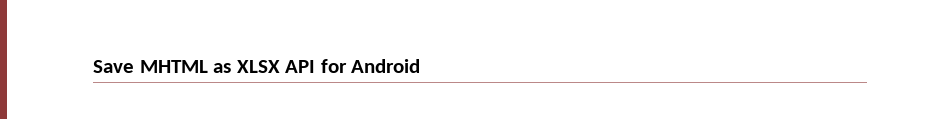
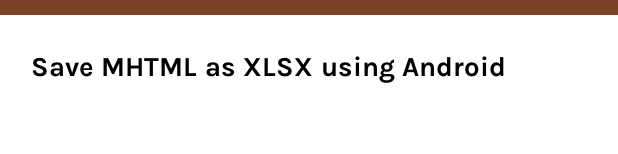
- Save MHTML as XLSX API for Android
+ Save MHTML as XLSX using Android

